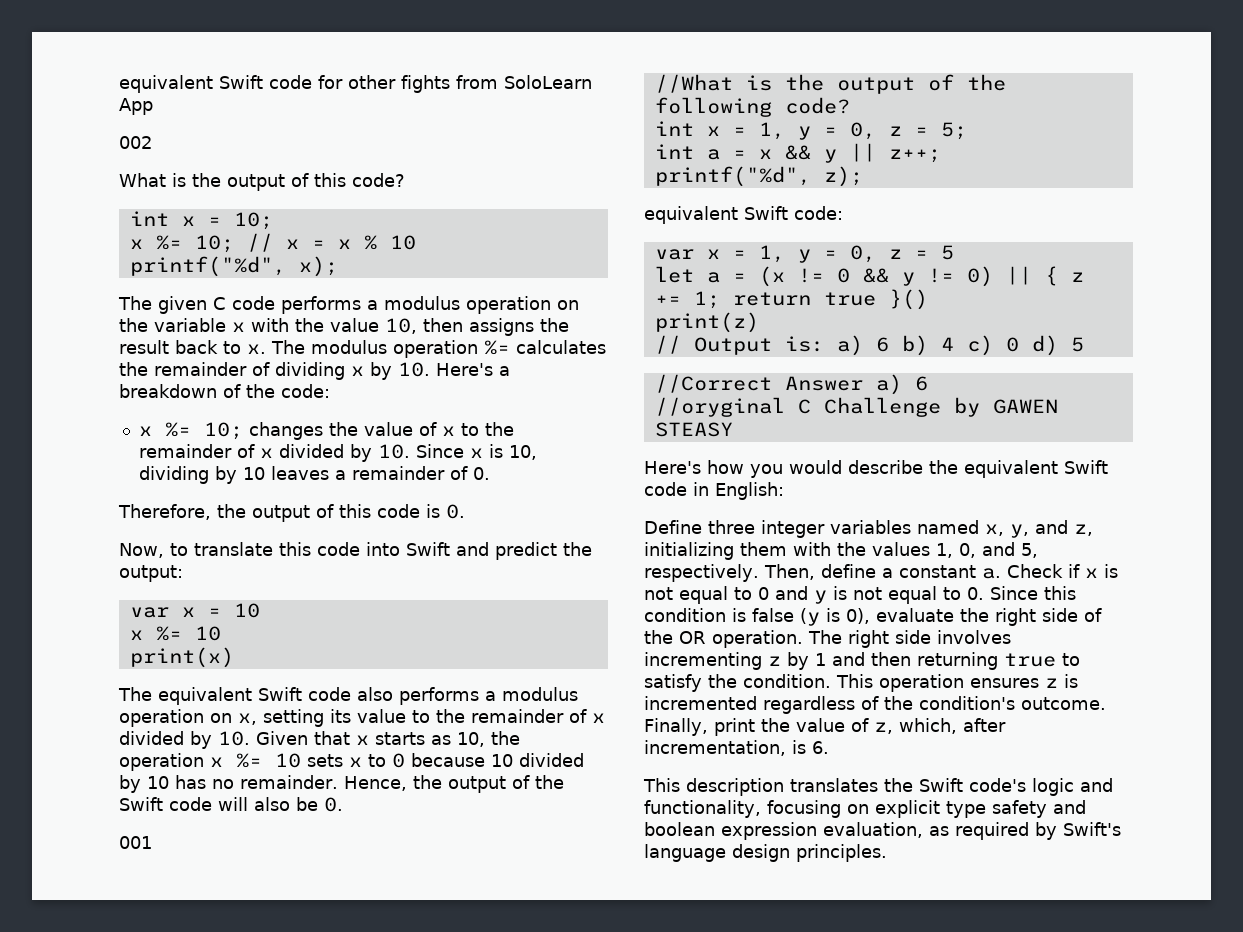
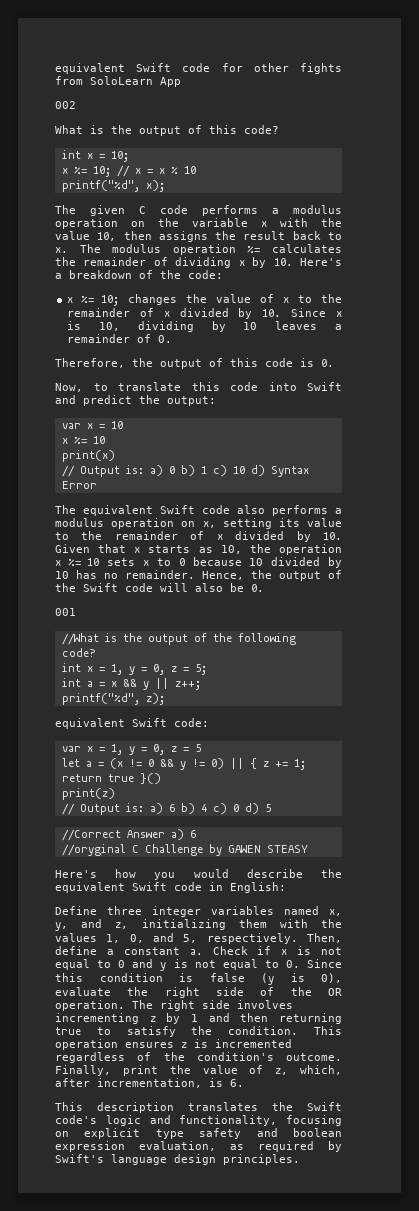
+ // Output is: a) 0 b) 1 c) 10 d) Syntax Error

